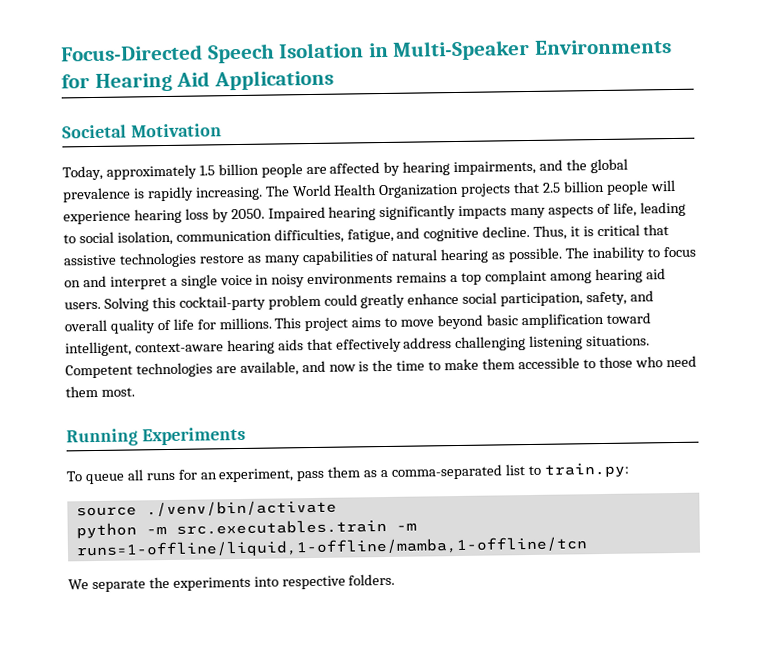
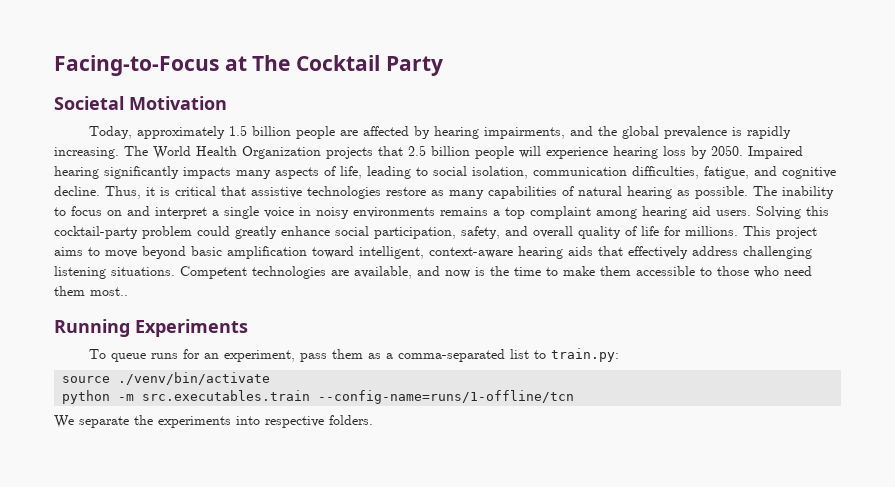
- Focus-Directed Speech Isolation in Multi-Speaker Environments for Hearing Aid Applications
+ Facing-to-Focus at The Cocktail Party
- Competent technologies are available, and now is the time to make them accessible to those who need them most.
+ Competent technologies are available, and now is the time to make them accessible to those who need them most..
- To queue all runs for an experiment, pass them as a comma-separated list to train.py:
+ To queue runs for an experiment, pass them as a comma-separated list to train.py:
- python -m src.executables.train -m runs=1-offline/liquid,1-offline/mamba,1-offline/tcn
+ python -m src.executables.train --config-name=runs/1-offline/tcn

